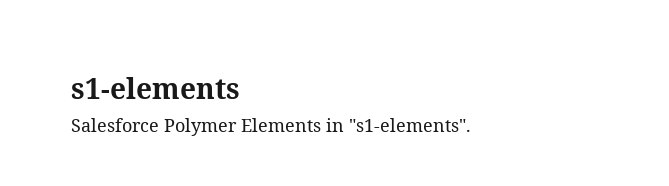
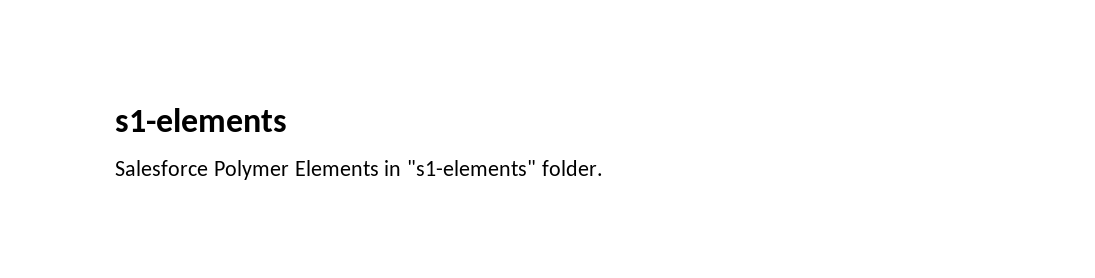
- Salesforce Polymer Elements in "s1-elements".
+ Salesforce Polymer Elements in "s1-elements" folder.

